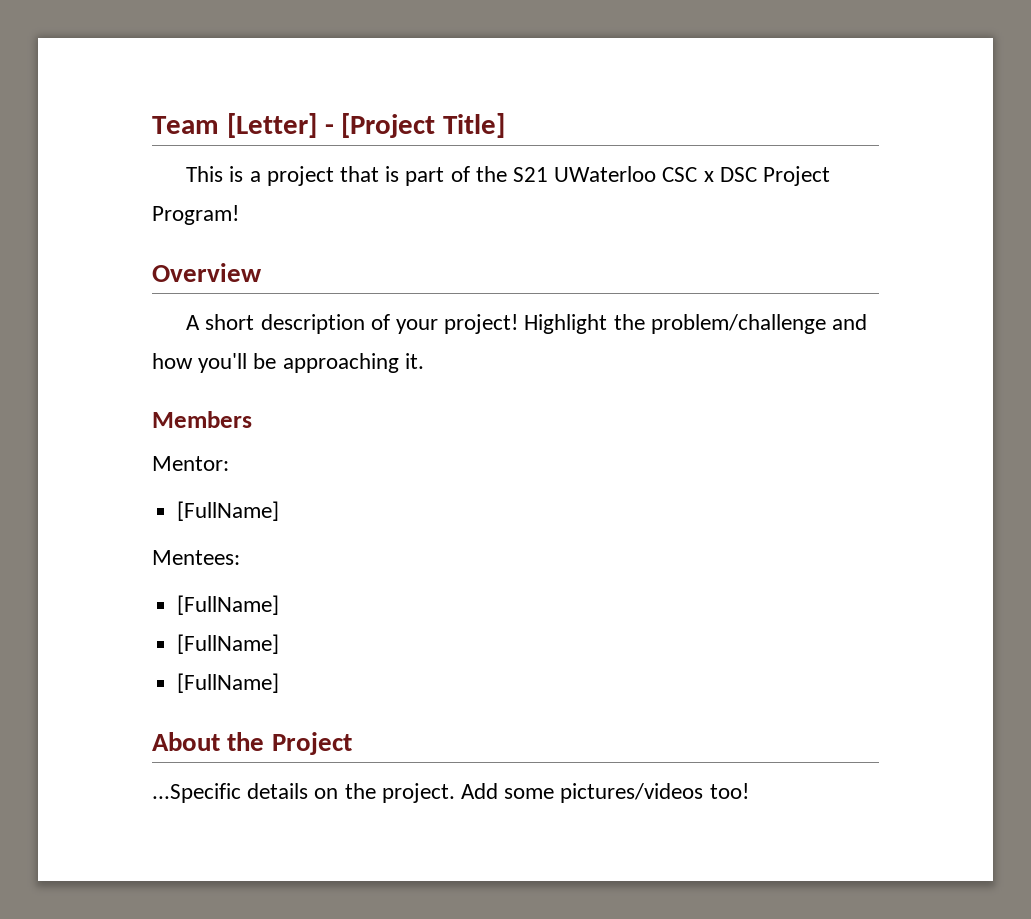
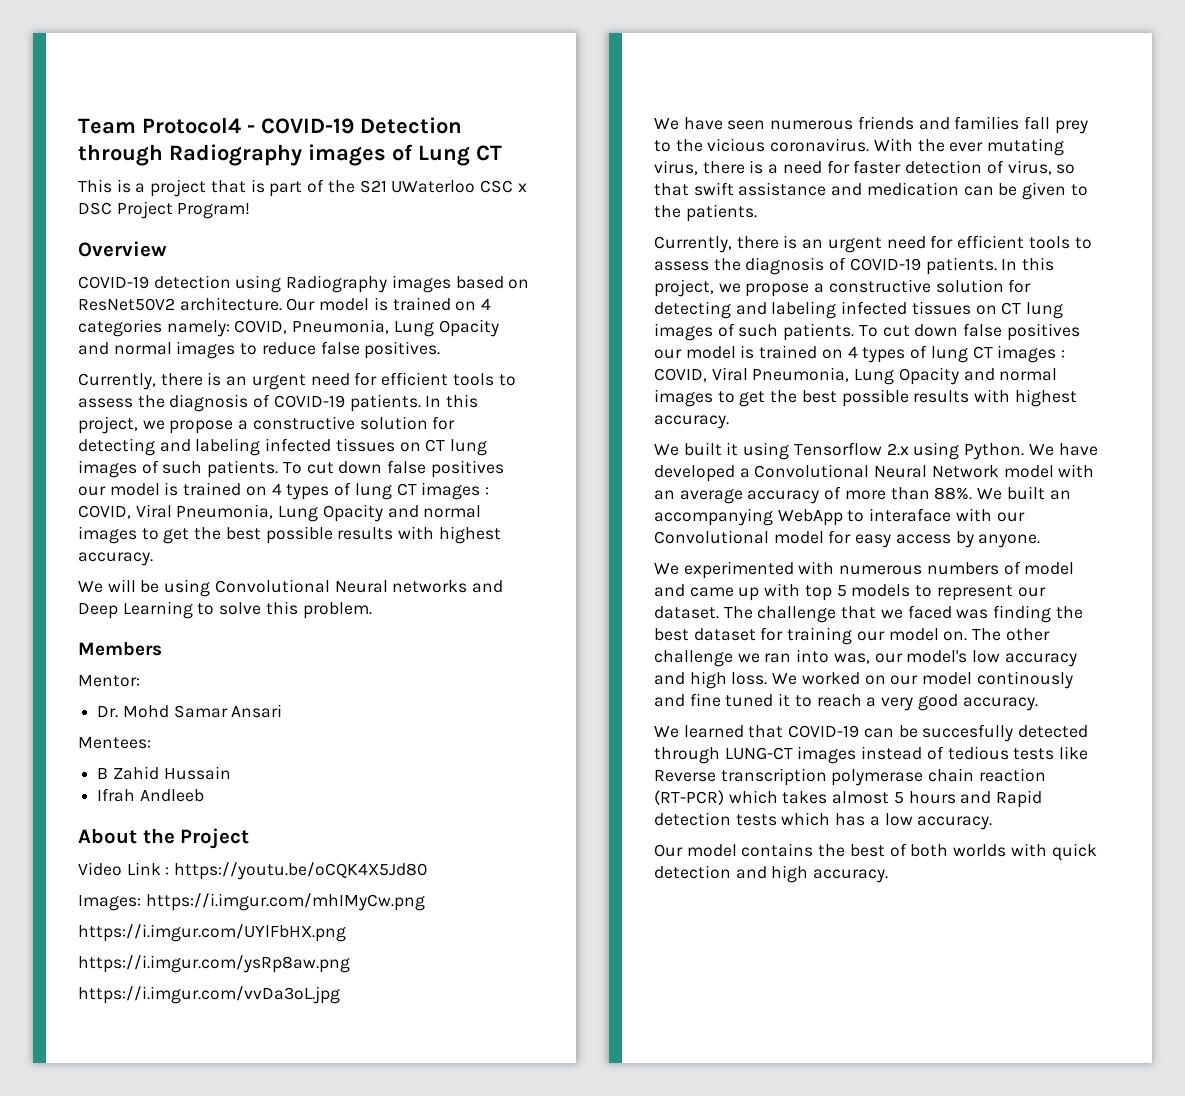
- Team [Letter] - [Project Title]
+ Team Protocol4 - COVID-19 Detection through Radiography images of Lung CT
- A short description of your project! Highlight the problem/challenge and how you'll be approaching it.
+ COVID-19 detection using Radiography images based on ResNet50V2 architecture. Our model is trained on 4 categories namely: COVID, Pneumonia, Lung Opacity and normal images to reduce false positives.
+ Currently, there is an urgent need for efficient tools to assess the diagnosis of COVID-19 patients. In this project, we propose a constructive solution for detecting and labeling infected tissues on CT lung images of such patients. To cut down false positives our model is trained on 4 types of lung CT images : COVID, Viral Pneumonia, Lung Opacity and normal images to get the best possible results with highest accuracy.
+ We will be using Convolutional Neural networks and Deep Learning to solve this problem.
  Members
  Mentor:
- [FullName]
+ Dr. Mohd Samar Ansari
  Mentees:
- [FullName]
- [FullName]
- [FullName]
+ B Zahid Hussain
+ Ifrah Andleeb
  About the Project
- ...Specific details on the project. Add some pictures/videos too!
+ Video Link : https://youtu.be/oCQK4X5Jd80
+ Images: https://i.imgur.com/mhIMyCw.png
+ https://i.imgur.com/UYlFbHX.png
+ https://i.imgur.com/ysRp8aw.png
+ https://i.imgur.com/vvDa3oL.jpg
+ We have seen numerous friends and families fall prey to the vicious coronavirus. With the ever mutating virus, there is a need for faster detection of virus, so that swift assistance and medication can be given to the patients.
+ Currently, there is an urgent need for efficient tools to assess the diagnosis of COVID-19 patients. In this project, we propose a constructive solution for detecting and labeling infected tissues on CT lung images of such patients. To cut down false positives our model is trained on 4 types of lung CT images : COVID, Viral Pneumonia, Lung Opacity and normal images to get the best possible results with highest accuracy.
+ We built it using Tensorflow 2.x using Python. We have developed a Convolutional Neural Network model with an average accuracy of more than 88%. We built an accompanying WebApp to interaface with our Convolutional model for easy access by anyone.
+ We experimented with numerous numbers of model and came up with top 5 models to represent our dataset. The challenge that we faced was finding the best dataset for training our model on. The other challenge we ran into was, our model's low accuracy and high loss. We worked on our model continously and fine tuned it to reach a very good accuracy.
+ We learned that COVID-19 can be succesfully detected through LUNG-CT images instead of tedious tests like Reverse transcription polymerase chain reaction (RT-PCR) which takes almost 5 hours and Rapid detection tests which has a low accuracy.
+ Our model contains the best of both worlds with quick detection and high accuracy.

